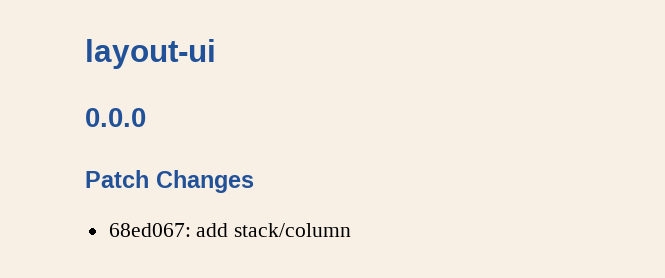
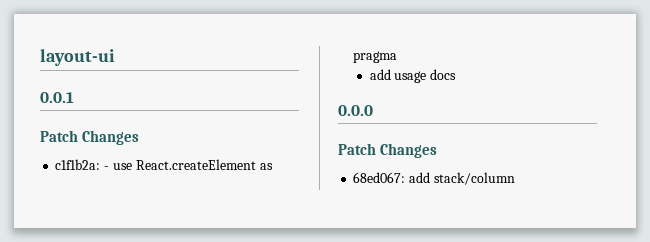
+ 0.0.1
+ Patch Changes
+ c1f1b2a: - use React.createElement as pragma
+ add usage docs

